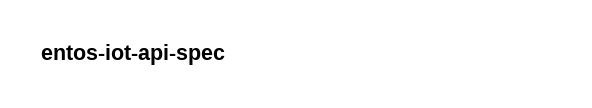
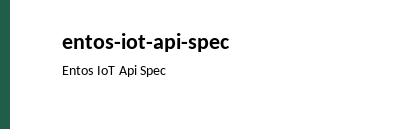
+ Entos IoT Api Spec

